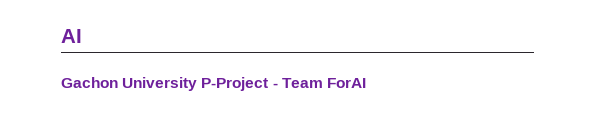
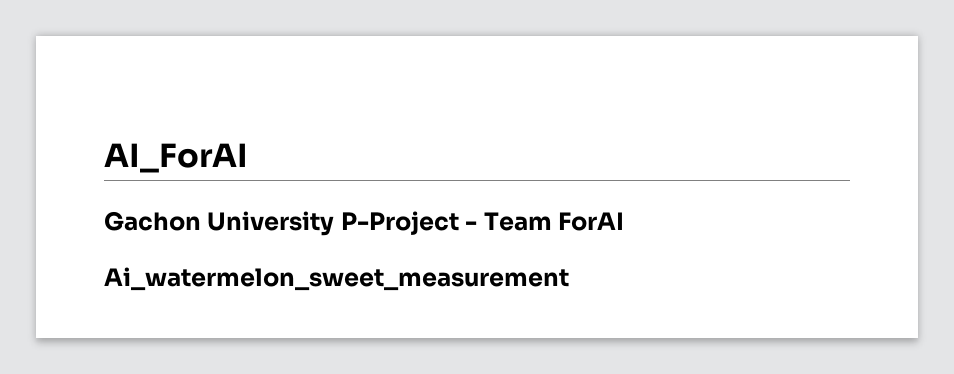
- AI
+ AI_ForAI
+ Ai_watermelon_sweet_measurement

